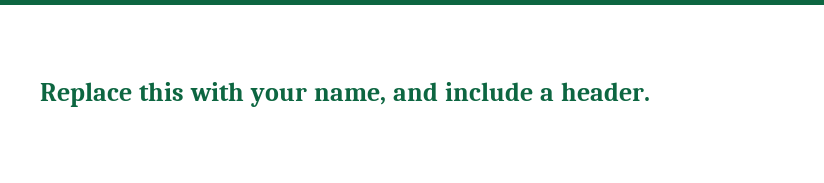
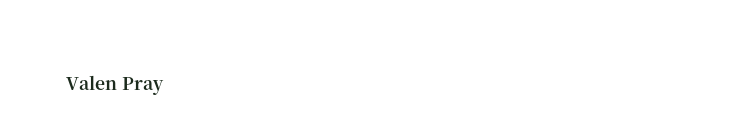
- Replace this with your name, and include a header.
+ Valen Pray

